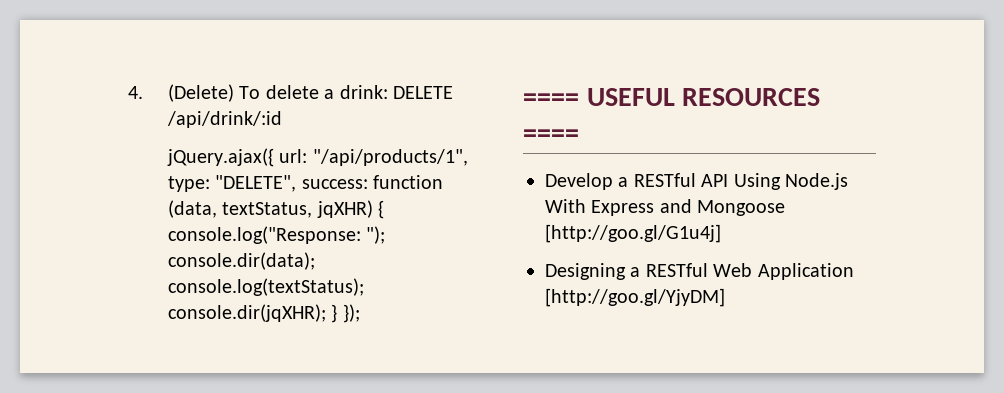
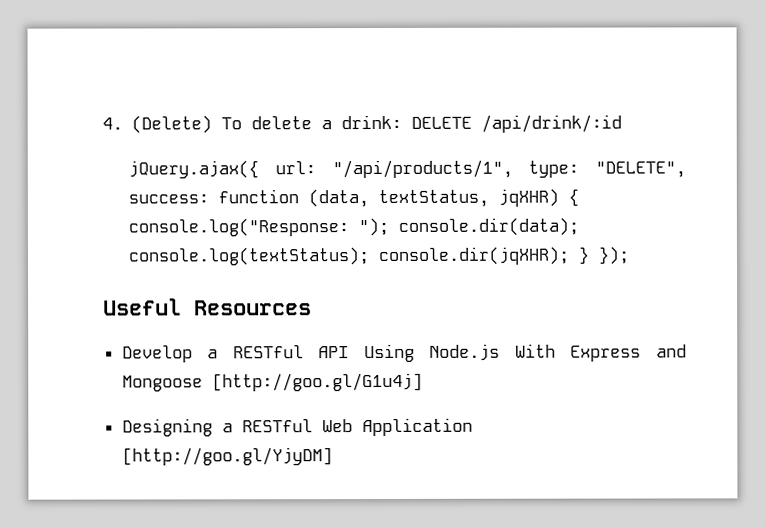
- ==== USEFUL RESOURCES ====
+ Useful Resources

